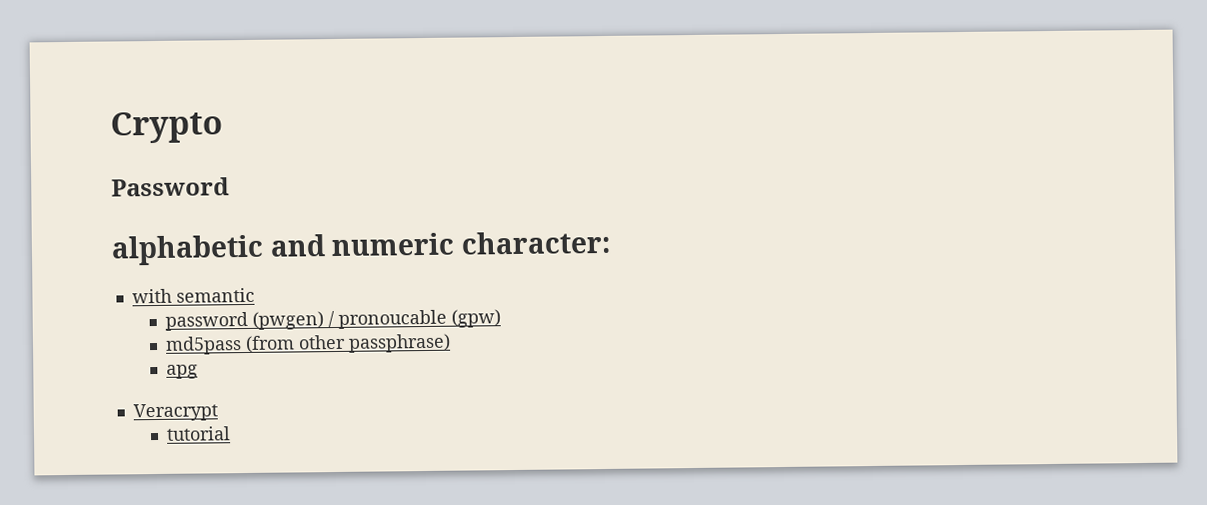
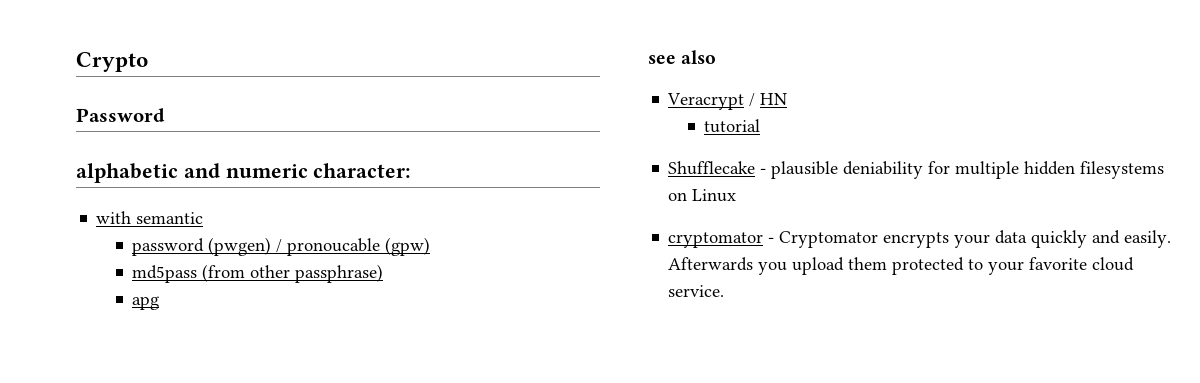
+ see also
- Veracrypt
+ Veracrypt / HN
+ Shufflecake - plausible deniability for multiple hidden filesystems on Linux
+ cryptomator - Cryptomator encrypts your data quickly and easily. Afterwards you upload them protected to your favorite cloud service.

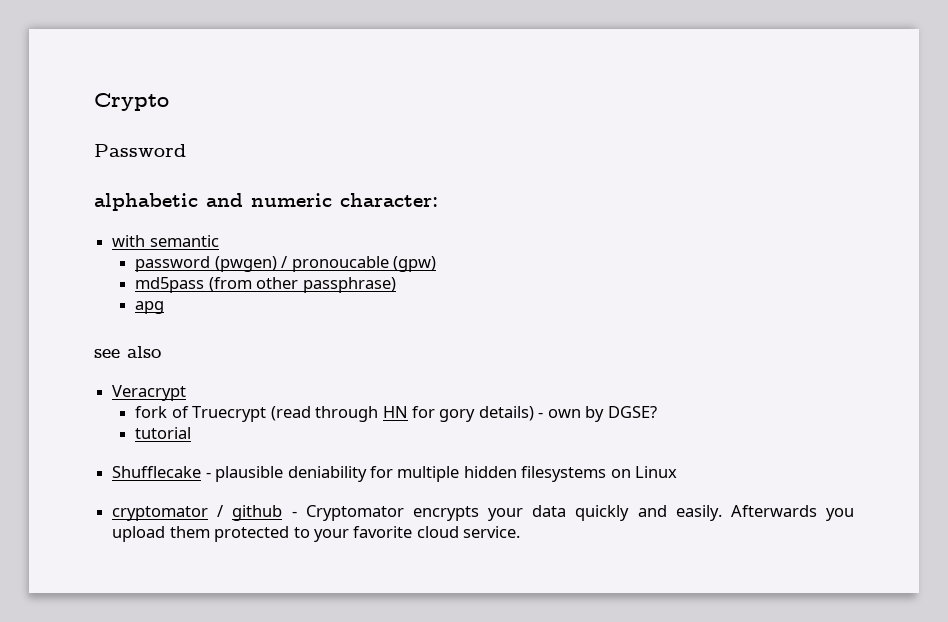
- Veracrypt / HN
+ Veracrypt
+ fork of Truecrypt (read through HN for gory details) - own by DGSE?
- cryptomator - Cryptomator encrypts your data quickly and easily.
+ cryptomator / github - Cryptomator encrypts your data quickly and easily.

